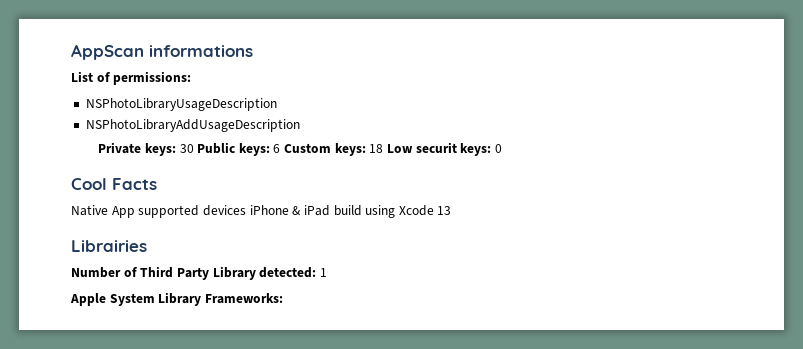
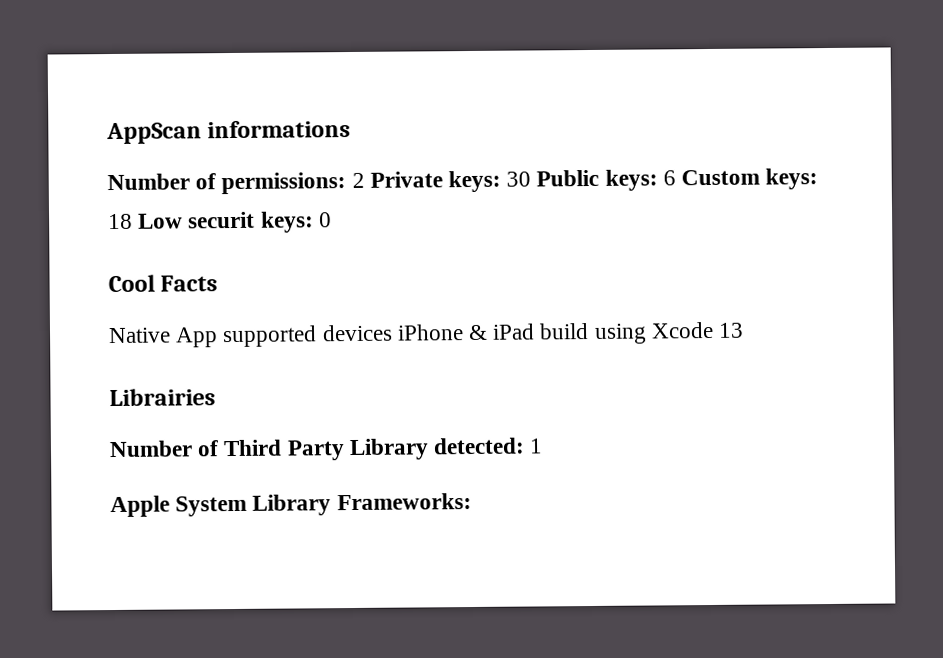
- List of permissions:
- NSPhotoLibraryUsageDescription
- NSPhotoLibraryAddUsageDescription
- Private keys: 30 Public keys: 6 Custom keys: 18 Low securit keys: 0
+ Number of permissions: 2 Private keys: 30 Public keys: 6 Custom keys: 18 Low securit keys: 0

